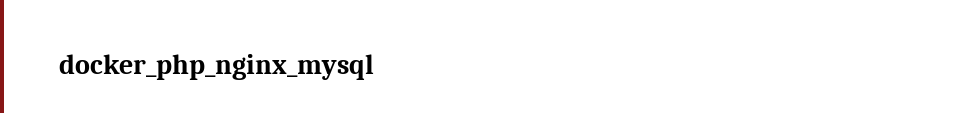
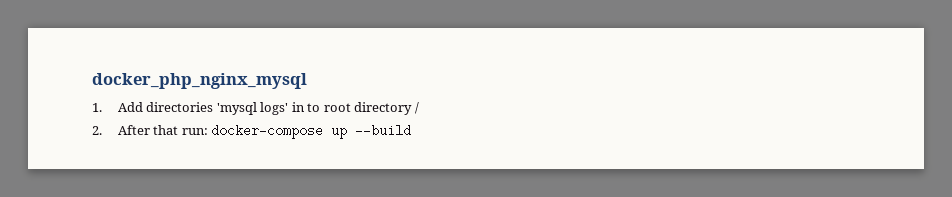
+ 1. Add directories 'mysql logs' in to root directory /
+ 2. After that run: docker-compose up --build

